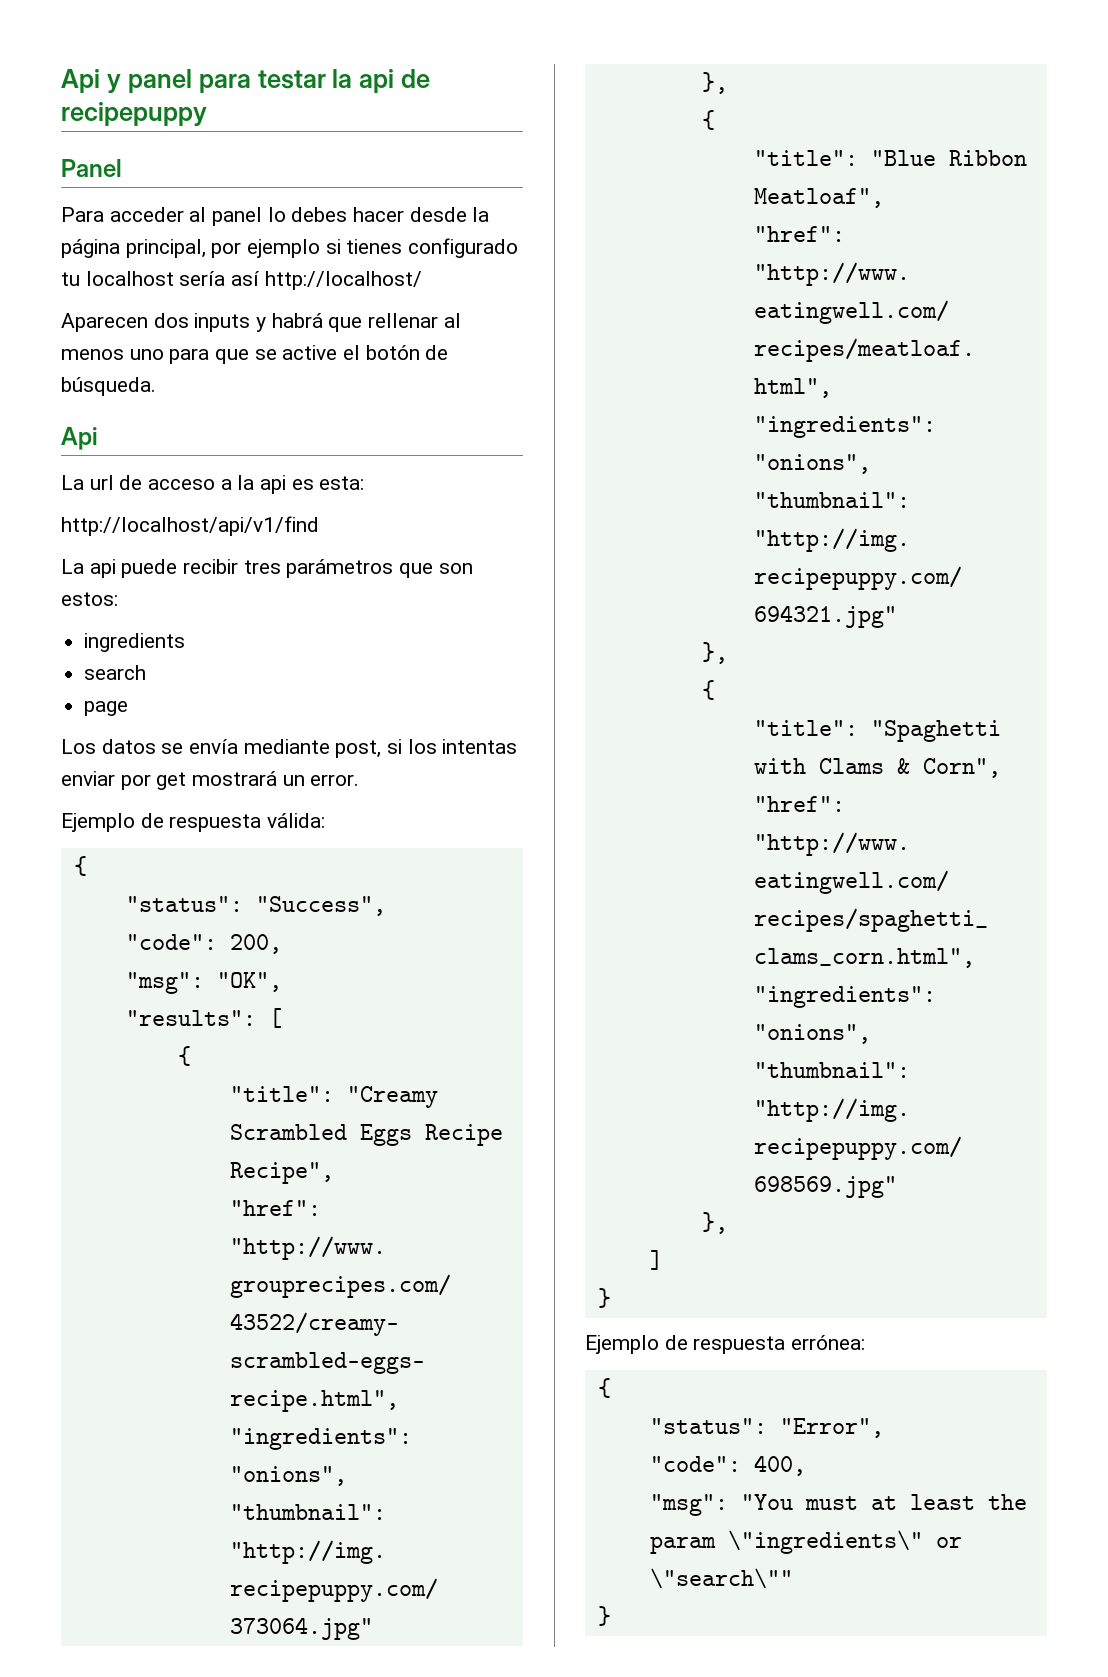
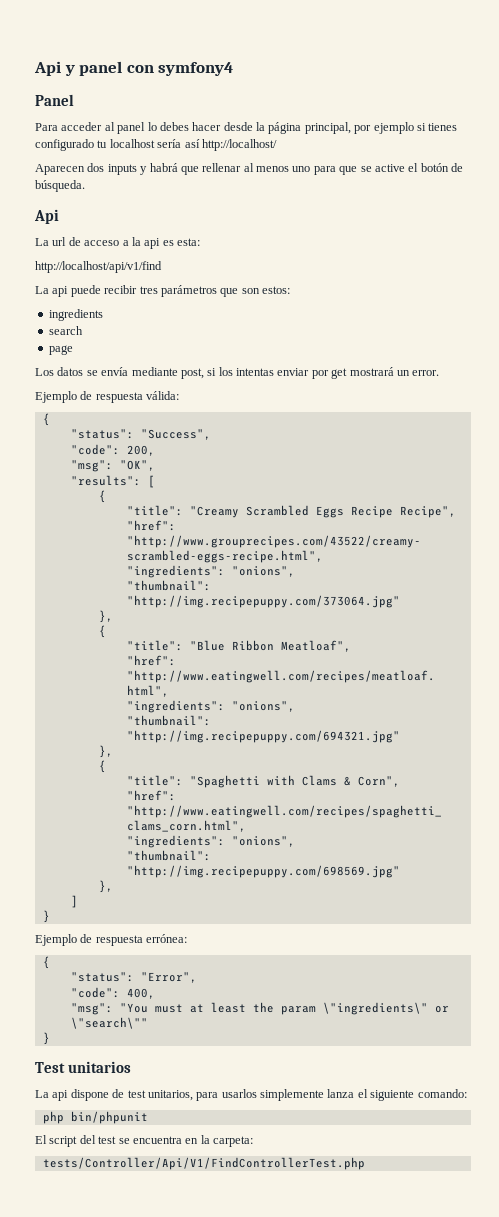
- Api y panel para testar la api de recipepuppy
+ Api y panel con symfony4
+ Test unitarios
+ La api dispone de test unitarios, para usarlos simplemente lanza el siguiente comando:
+ php bin/phpunit
+ El script del test se encuentra en la carpeta:
+ tests/Controller/Api/V1/FindControllerTest.php

